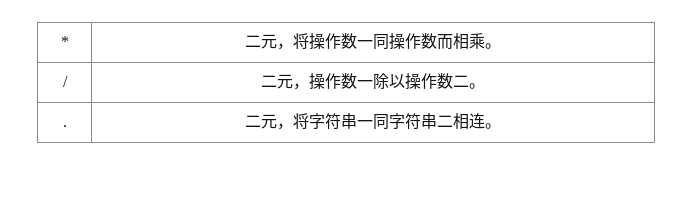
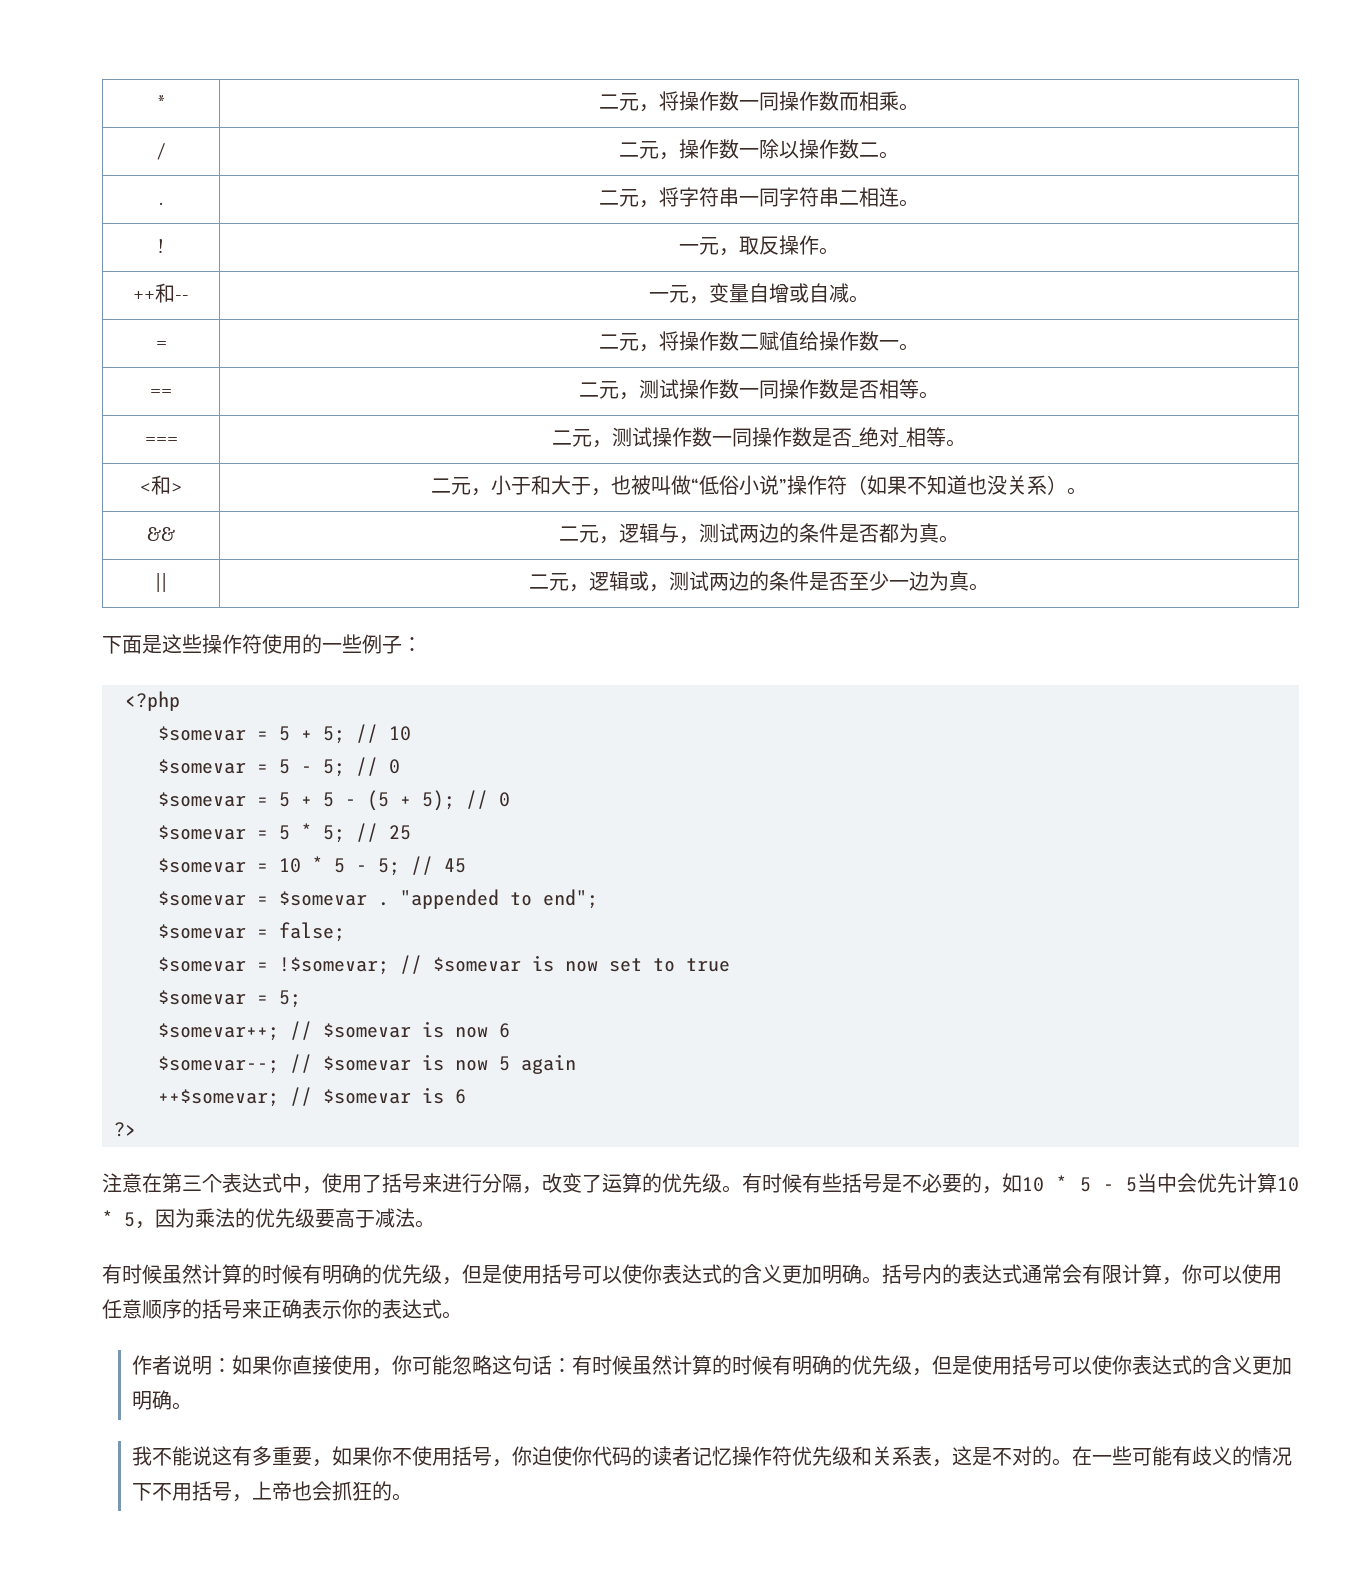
+ ! | 一元，取反操作。
+ ++和-- | 一元，变量自增或自减。
+ = | 二元，将操作数二赋值给操作数一。
+ == | 二元，测试操作数一同操作数是否相等。
+ === | 二元，测试操作数一同操作数是否_绝对_相等。
+ <和> | 二元，小于和大于，也被叫做“低俗小说”操作符（如果不知道也没关系）。
+ && | 二元，逻辑与，测试两边的条件是否都为真。
+ || | 二元，逻辑或，测试两边的条件是否至少一边为真。
+ 下面是这些操作符使用的一些例子：
+ <?php
+ $somevar = 5 + 5; // 10
+ $somevar = 5 - 5; // 0
+ $somevar = 5 + 5 - (5 + 5); // 0
+ $somevar = 5 * 5; // 25
+ $somevar = 10 * 5 - 5; // 45
+ $somevar = $somevar . "appended to end";
+ $somevar = false;
+ $somevar = !$somevar; // $somevar is now set to true
+ $somevar = 5;
+ $somevar++; // $somevar is now 6
+ $somevar--; // $somevar is now 5 again
+ ++$somevar; // $somevar is 6
+ ?>
+ 注意在第三个表达式中，使用了括号来进行分隔，改变了运算的优先级。有时候有些括号是不必要的，如10 * 5 - 5当中会优先计算10 * 5，因为乘法的优先级要高于减法。
+ 有时候虽然计算的时候有明确的优先级，但是使用括号可以使你表达式的含义更加明确。括号内的表达式通常会有限计算，你可以使用任意顺序的括号来正确表示你的表达式。
+ 作者说明：如果你直接使用，你可能忽略这句话：有时候虽然计算的时候有明确的优先级，但是使用括号可以使你表达式的含义更加明确。
+ 我不能说这有多重要，如果你不使用括号，你迫使你代码的读者记忆操作符优先级和关系表，这是不对的。在一些可能有歧义的情况下不用括号，上帝也会抓狂的。

